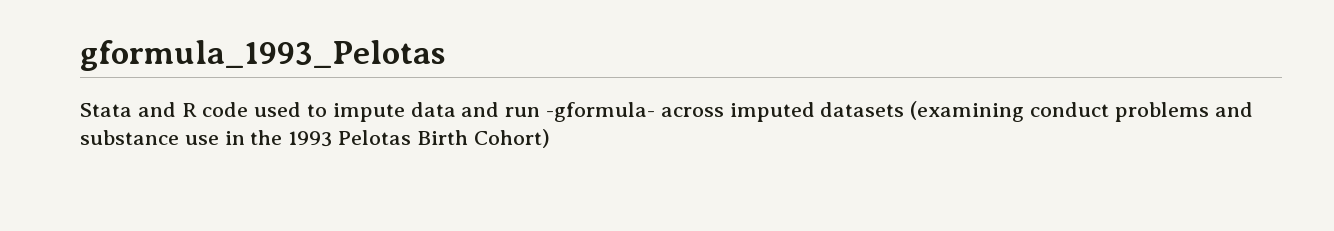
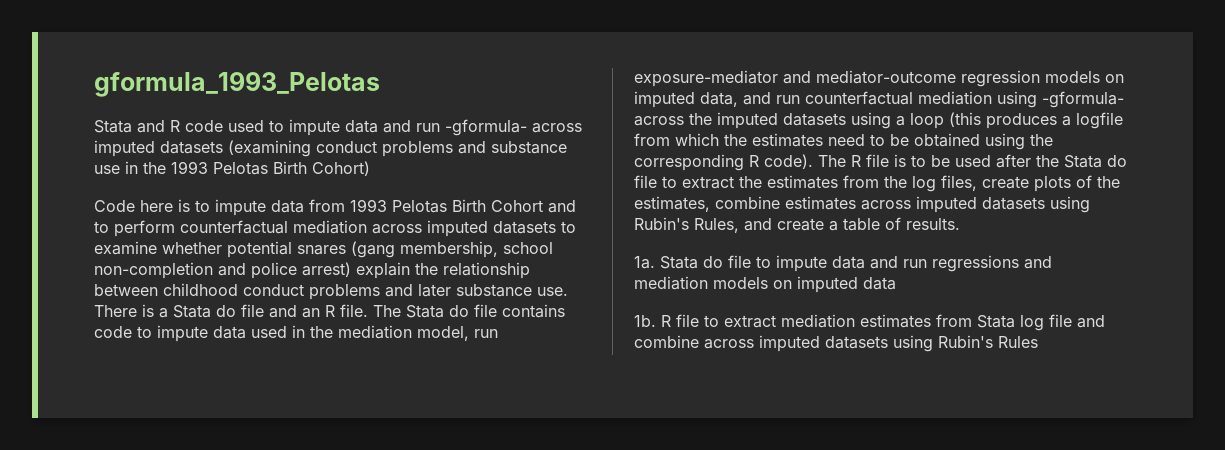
+ Code here is to impute data from 1993 Pelotas Birth Cohort and to perform counterfactual mediation across imputed datasets to examine whether potential snares (gang membership, school non-completion and police arrest) explain the relationship between childhood conduct problems and later substance use. There is a Stata do file and an R file. The Stata do file contains code to impute data used in the mediation model, run exposure-mediator and mediator-outcome regression models on imputed data, and run counterfactual mediation using -gformula- across the imputed datasets using a loop (this produces a logfile from which the estimates need to be obtained using the corresponding R code). The R file is to be used after the Stata do file to extract the estimates from the log files, create plots of the estimates, combine estimates across imputed datasets using Rubin's Rules, and create a table of results.
+ 1a. Stata do file to impute data and run regressions and mediation models on imputed data
+ 1b. R file to extract mediation estimates from Stata log file and combine across imputed datasets using Rubin's Rules

